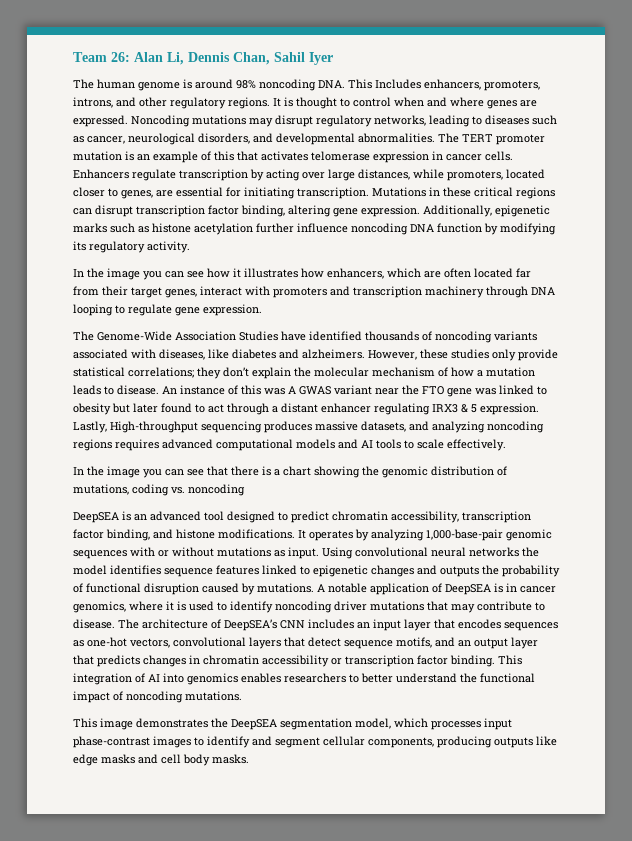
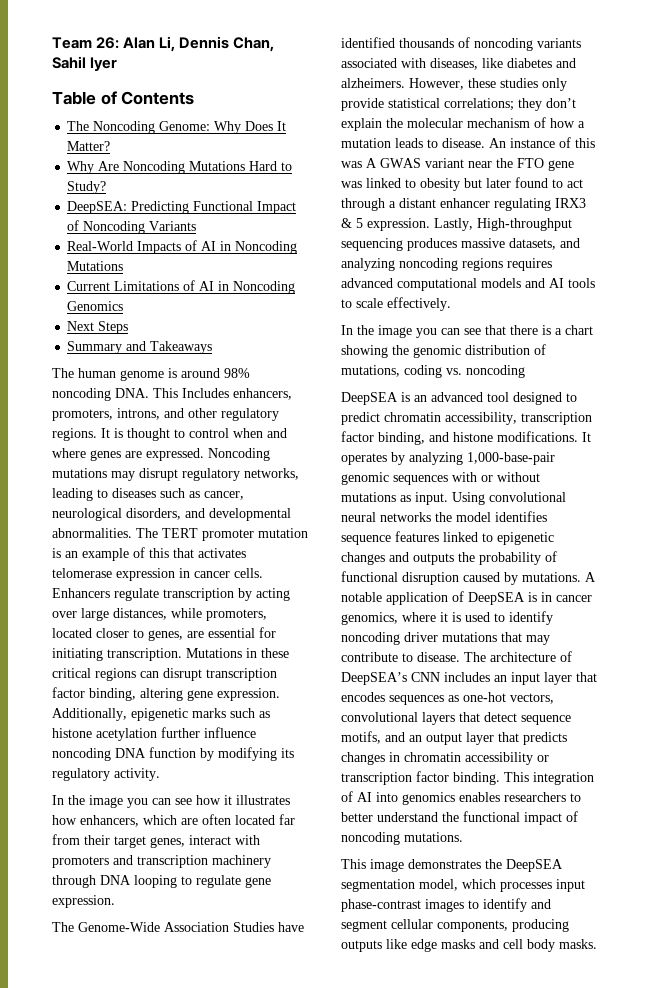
+ Table of Contents
+ The Noncoding Genome: Why Does It Matter?
+ Why Are Noncoding Mutations Hard to Study?
+ DeepSEA: Predicting Functional Impact of Noncoding Variants
+ Real-World Impacts of AI in Noncoding Mutations
+ Current Limitations of AI in Noncoding Genomics
+ Next Steps
+ Summary and Takeaways

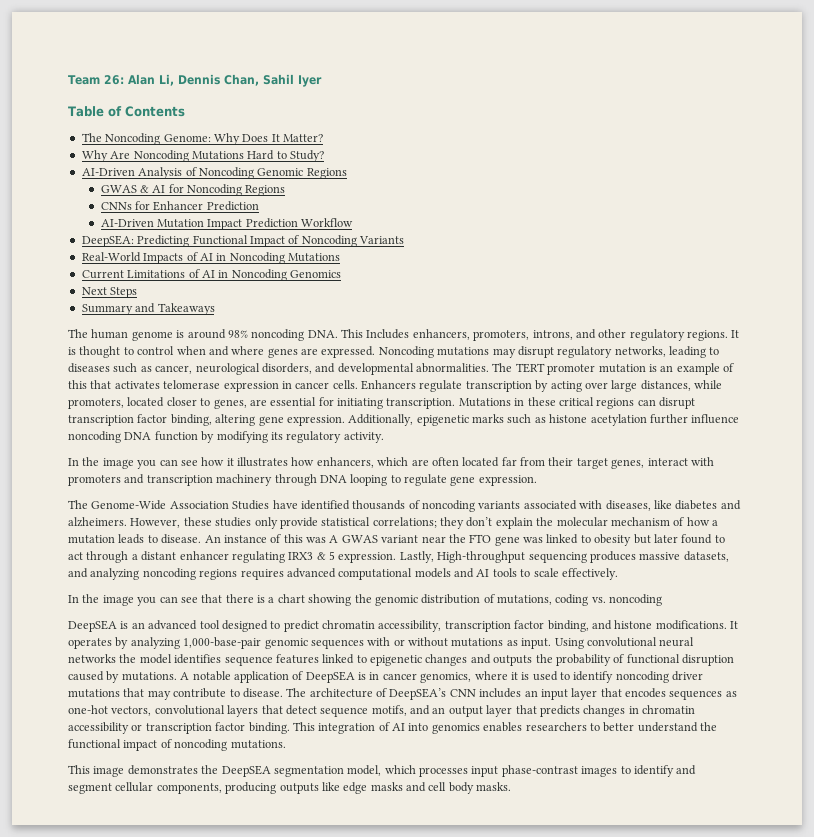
+ AI-Driven Analysis of Noncoding Genomic Regions
+ GWAS & AI for Noncoding Regions
+ CNNs for Enhancer Prediction
+ AI-Driven Mutation Impact Prediction Workflow

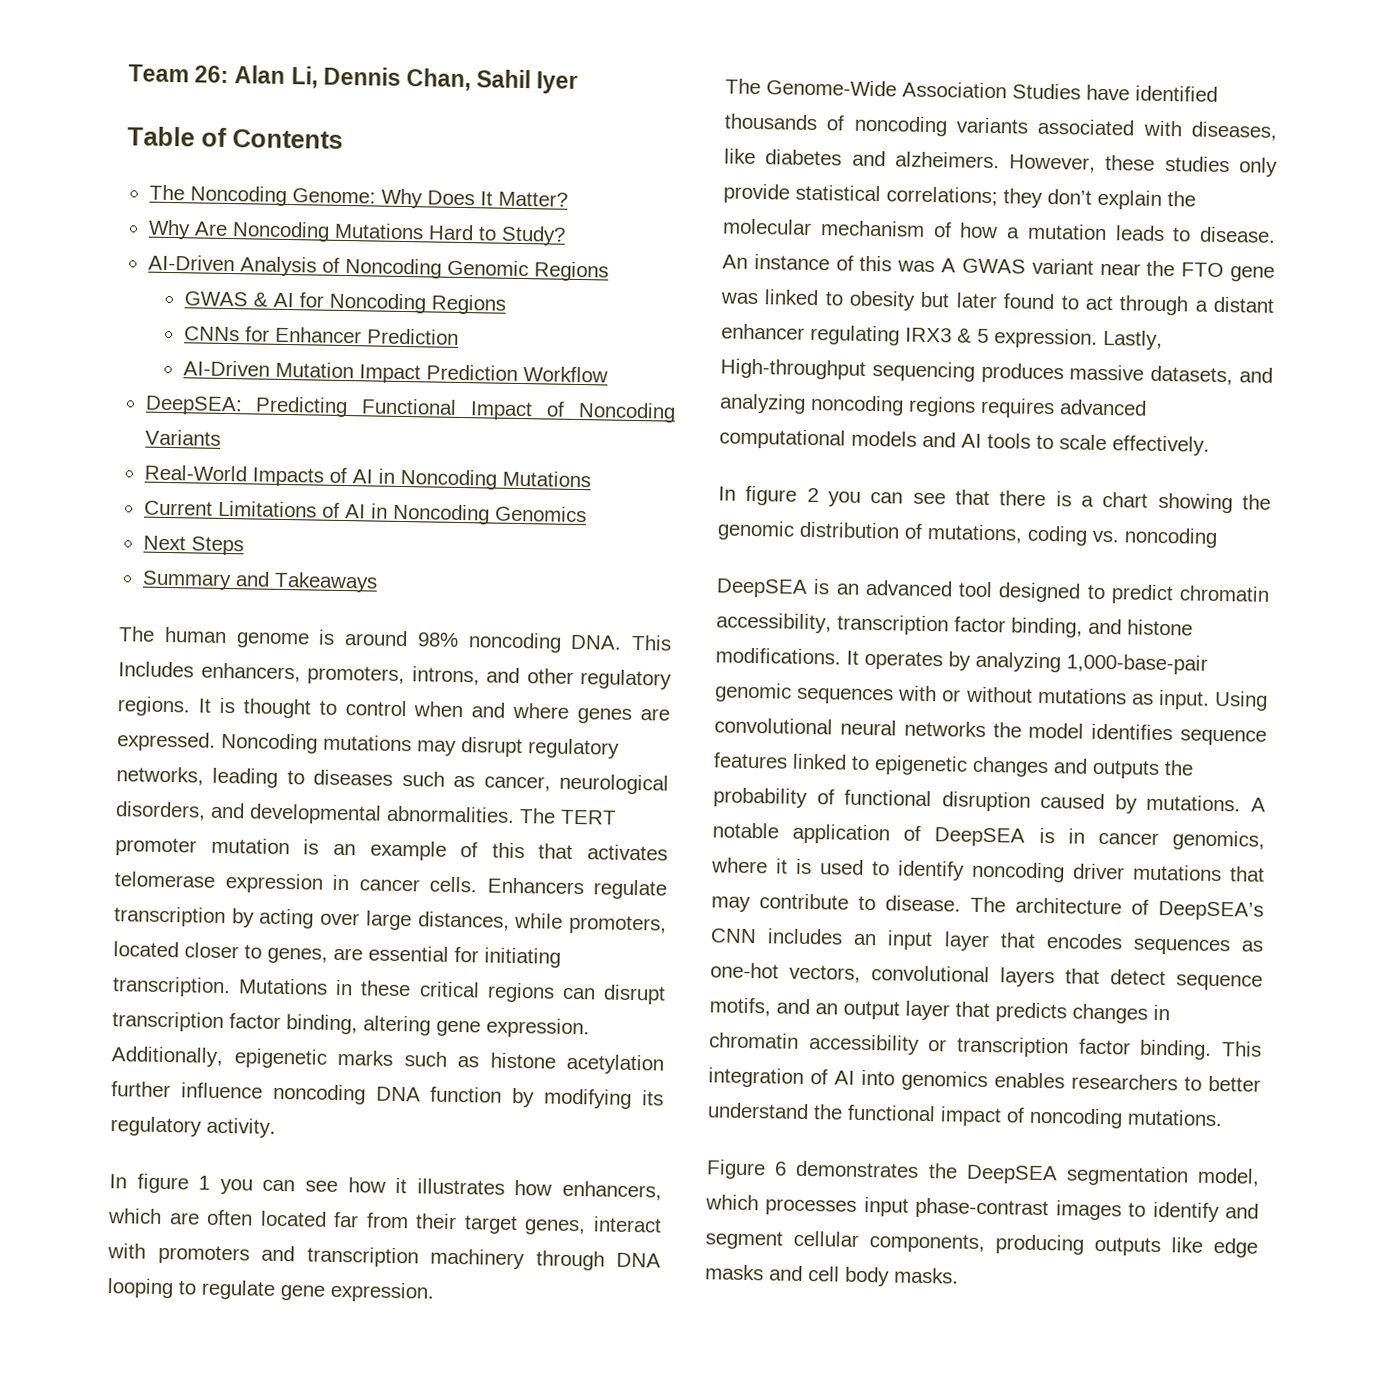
- In the image you can see how it illustrates how enhancers, which are often located far from their target genes, interact with promoters and transcription machinery through DNA looping to regulate gene expression.
+ In figure 1 you can see how it illustrates how enhancers, which are often located far from their target genes, interact with promoters and transcription machinery through DNA looping to regulate gene expression.
- In the image you can see that there is a chart showing the genomic distribution of mutations, coding vs. noncoding
+ In figure 2 you can see that there is a chart showing the genomic distribution of mutations, coding vs. noncoding
- This image demonstrates the DeepSEA segmentation model, which processes input phase-contrast images to identify and segment cellular components, producing outputs like edge masks and cell body masks.
+ Figure 6 demonstrates the DeepSEA segmentation model, which processes input phase-contrast images to identify and segment cellular components, producing outputs like edge masks and cell body masks.

